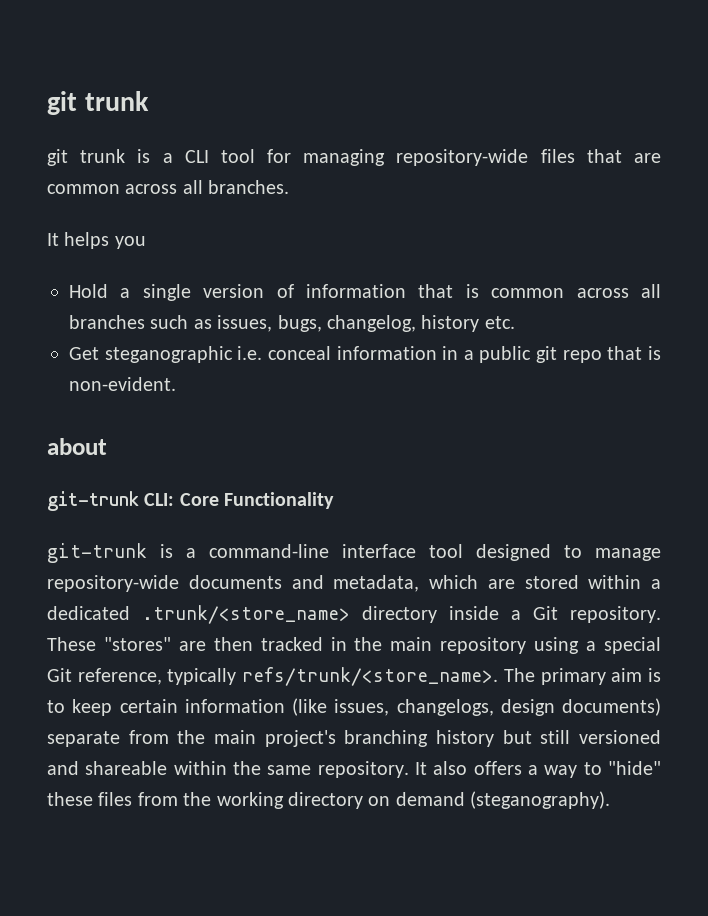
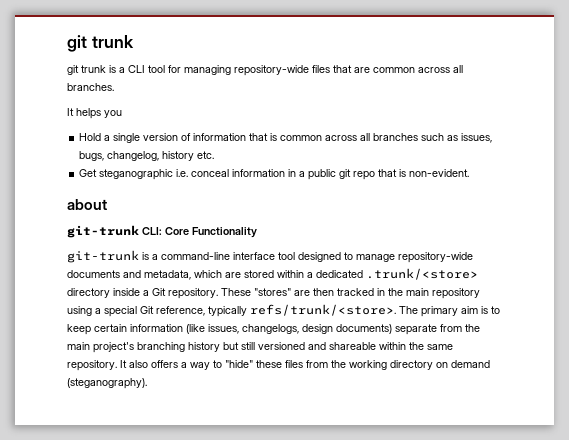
- git-trunk is a command-line interface tool designed to manage repository-wide documents and metadata, which are stored within a dedicated .trunk/<store_name> directory inside a Git repository.
+ git-trunk is a command-line interface tool designed to manage repository-wide documents and metadata, which are stored within a dedicated .trunk/<store> directory inside a Git repository.
- These "stores" are then tracked in the main repository using a special Git reference, typically refs/trunk/<store_name>.
+ These "stores" are then tracked in the main repository using a special Git reference, typically refs/trunk/<store>.

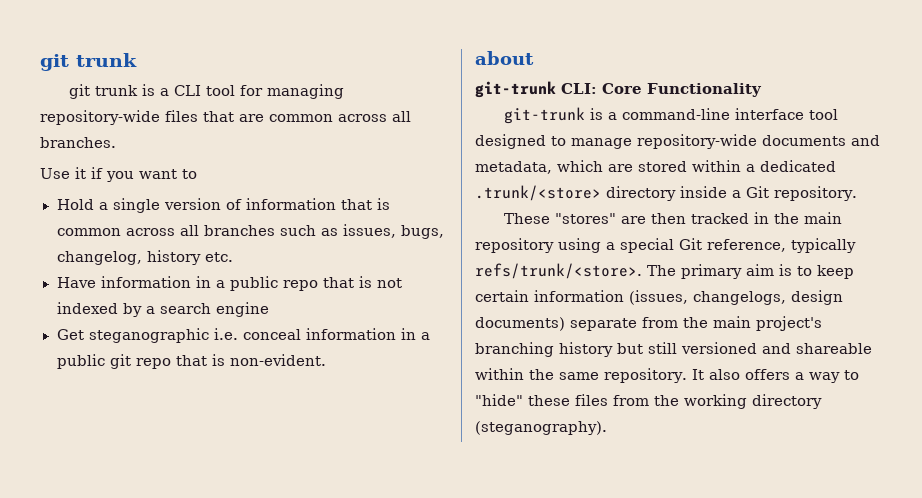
- It helps you
+ Use it if you want to
+ Have information in a public repo that is not indexed by a search engine
- git-trunk is a command-line interface tool designed to manage repository-wide documents and metadata, which are stored within a dedicated .trunk/<store> directory inside a Git repository. These "stores" are then tracked in the main repository using a special Git reference, typically refs/trunk/<store>.
+ git-trunk is a command-line interface tool designed to manage repository-wide documents and metadata, which are stored within a dedicated .trunk/<store> directory inside a Git repository.
+ These "stores" are then tracked in the main repository using a special Git reference, typically refs/trunk/<store>.
- The primary aim is to keep certain information (like issues, changelogs, design documents) separate from the main project's branching history but still versioned and shareable within the same repository.
+ The primary aim is to keep certain information (issues, changelogs, design documents) separate from the main project's branching history but still versioned and shareable within the same repository.
- It also offers a way to "hide" these files from the working directory on demand (steganography).
+ It also offers a way to "hide" these files from the working directory (steganography).

